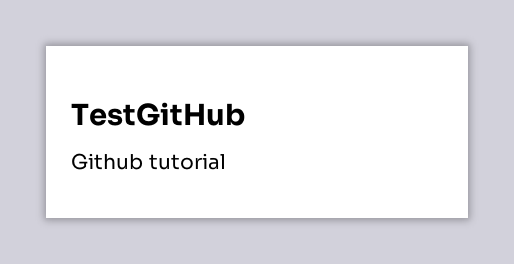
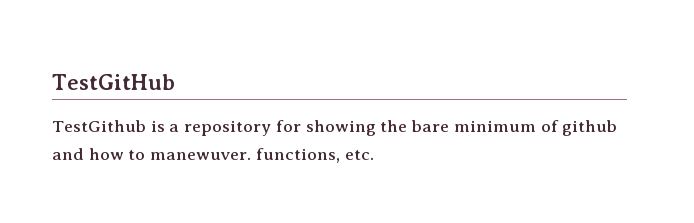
- Github tutorial
+ TestGithub is a repository for showing the bare minimum of github and how to manewuver. functions, etc.

